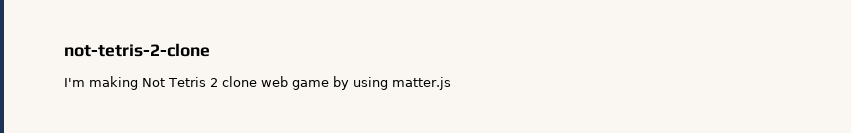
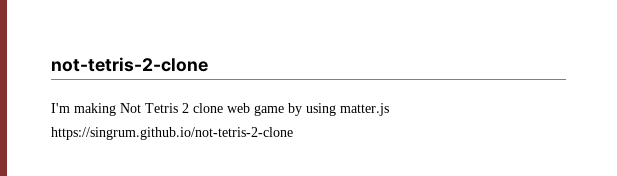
- I'm making Not Tetris 2 clone web game by using matter.js
+ I'm making Not Tetris 2 clone web game by using matter.js https://singrum.github.io/not-tetris-2-clone

